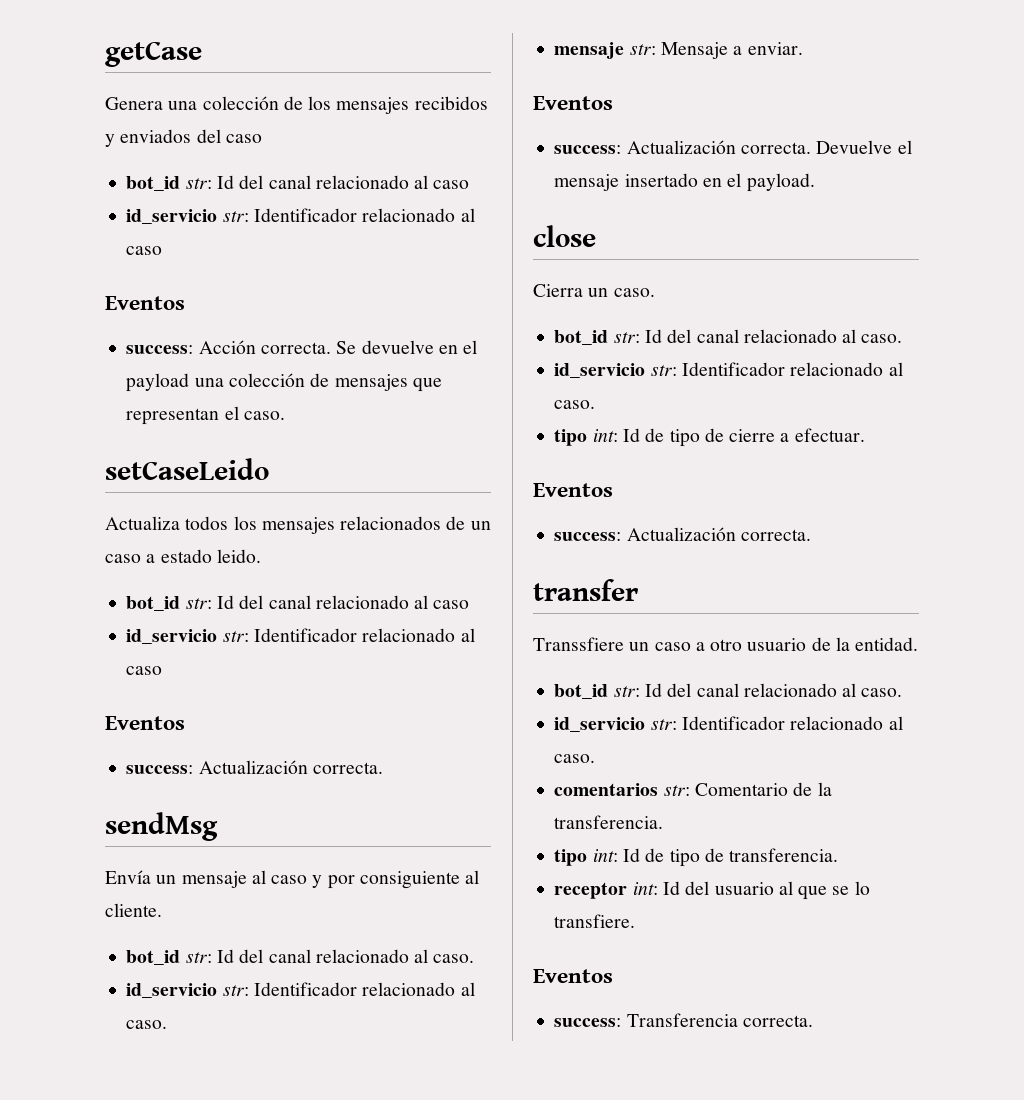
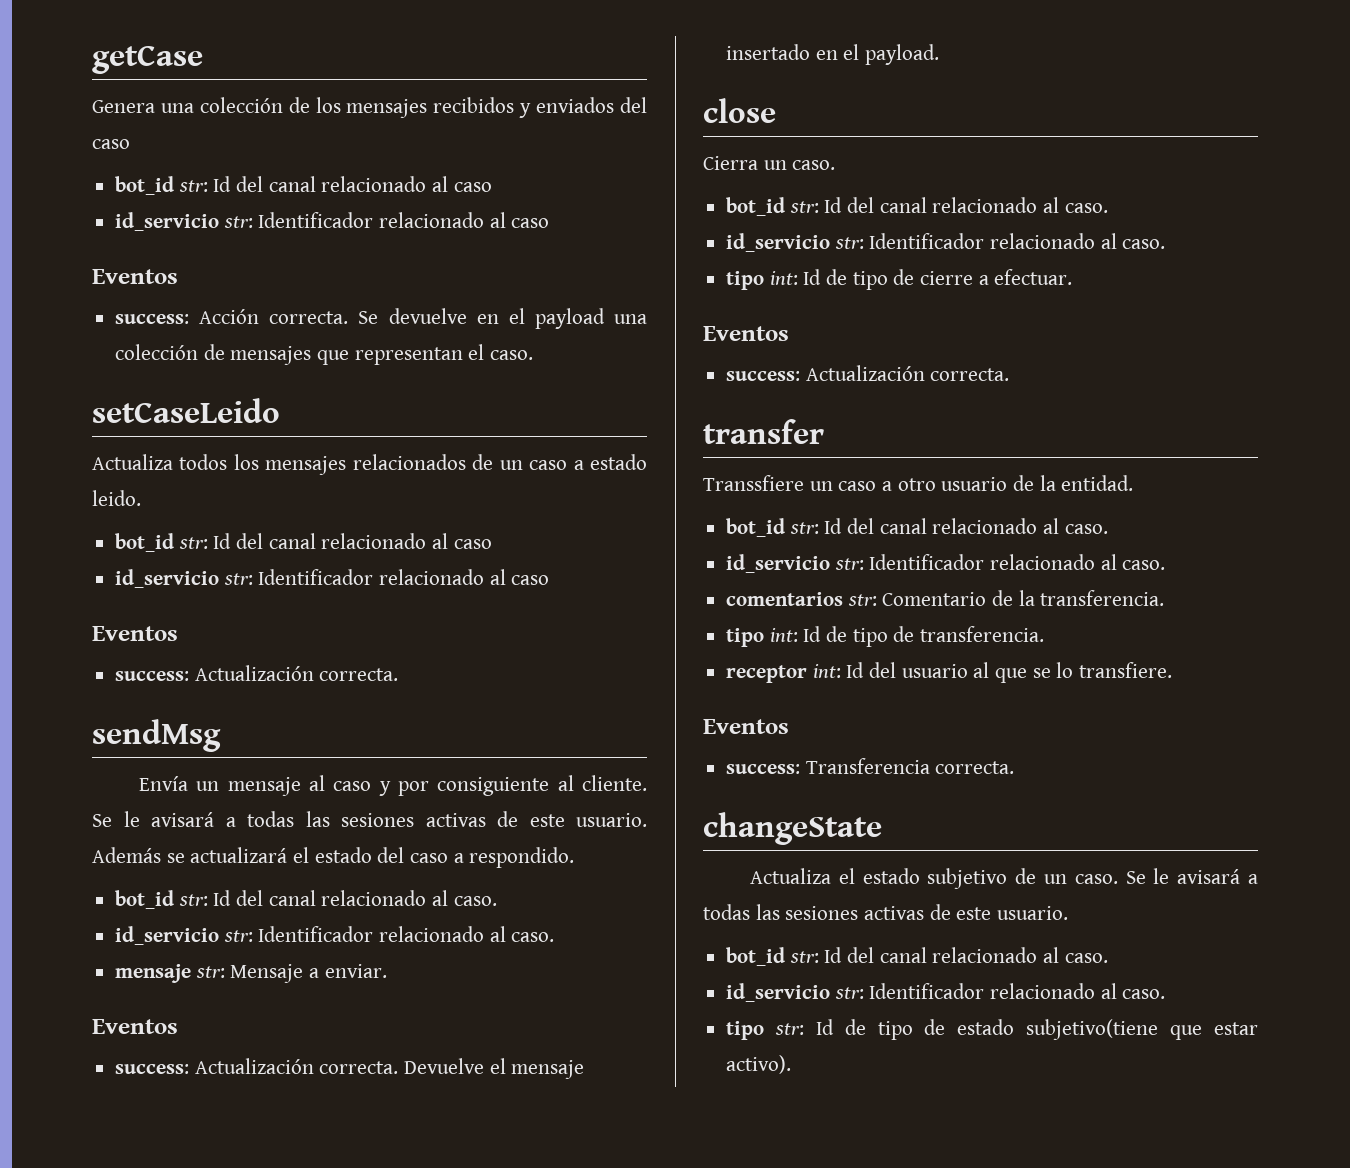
+ Se le avisará a todas las sesiones activas de este usuario. Además se actualizará el estado del caso a respondido.
+ changeState
+ Actualiza el estado subjetivo de un caso. Se le avisará a todas las sesiones activas de este usuario.
+ bot_id str: Id del canal relacionado al caso.
+ id_servicio str: Identificador relacionado al caso.
+ tipo str: Id de tipo de estado subjetivo(tiene que estar activo).

